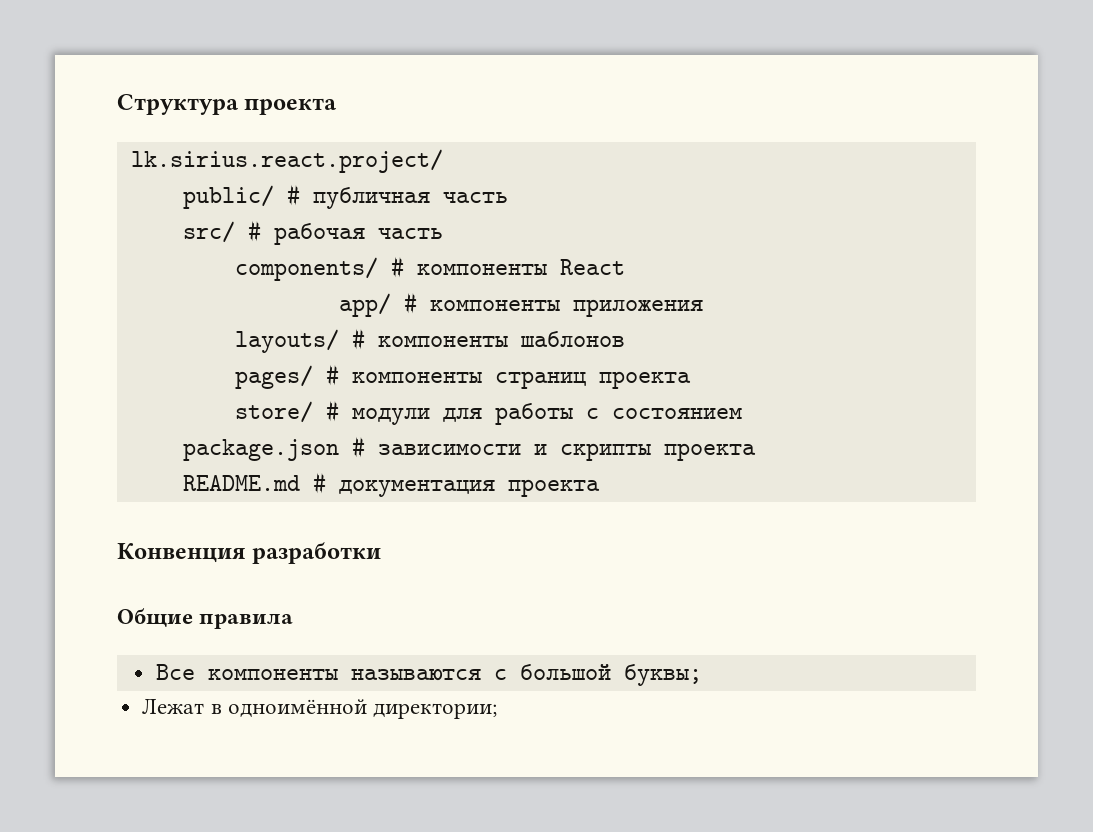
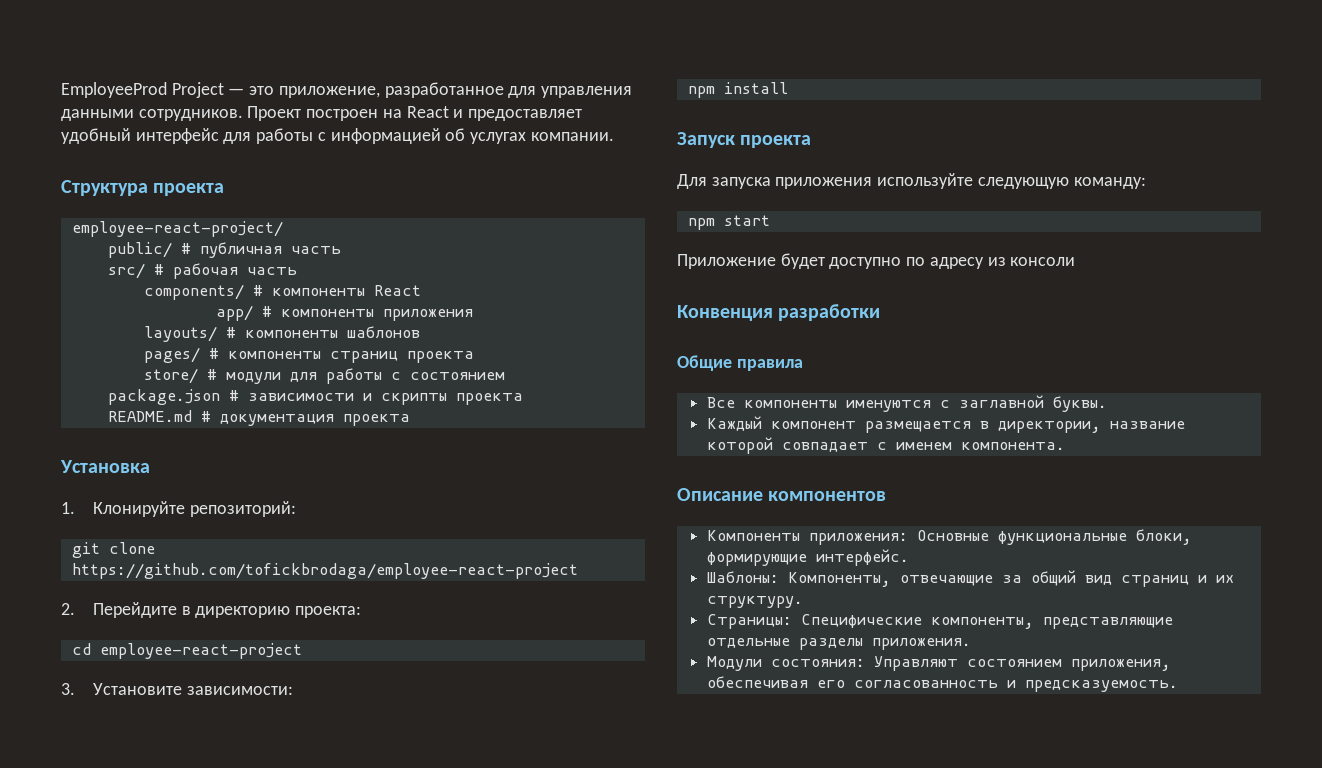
+ EmployeeProd Project — это приложение, разработанное для управления данными сотрудников. Проект построен на React и предоставляет удобный интерфейс для работы с информацией об услугах компании.
- lk.sirius.react.project/
+ employee-react-project/
+ Установка
+ 1. Клонируйте репозиторий:
+ git clone https://github.com/tofickbrodaga/employee-react-project
+ 2. Перейдите в директорию проекта:
+ cd employee-react-project
+ 3. Установите зависимости:
+ npm install
+ Запуск проекта
+ Для запуска приложения используйте следующую команду:
+ npm start
+ Приложение будет доступно по адресу из консоли
- Все компоненты называются с большой буквы;
- Лежат в одноимённой директории;
+ Все компоненты именуются с заглавной буквы.
+ Каждый компонент размещается в директории, название которой совпадает с именем компонента.
+ Описание компонентов
+ Компоненты приложения: Основные функциональные блоки, формирующие интерфейс.
+ Шаблоны: Компоненты, отвечающие за общий вид страниц и их структуру.
+ Страницы: Специфические компоненты, представляющие отдельные разделы приложения.
+ Модули состояния: Управляют состоянием приложения, обеспечивая его согласованность и предсказуемость.

